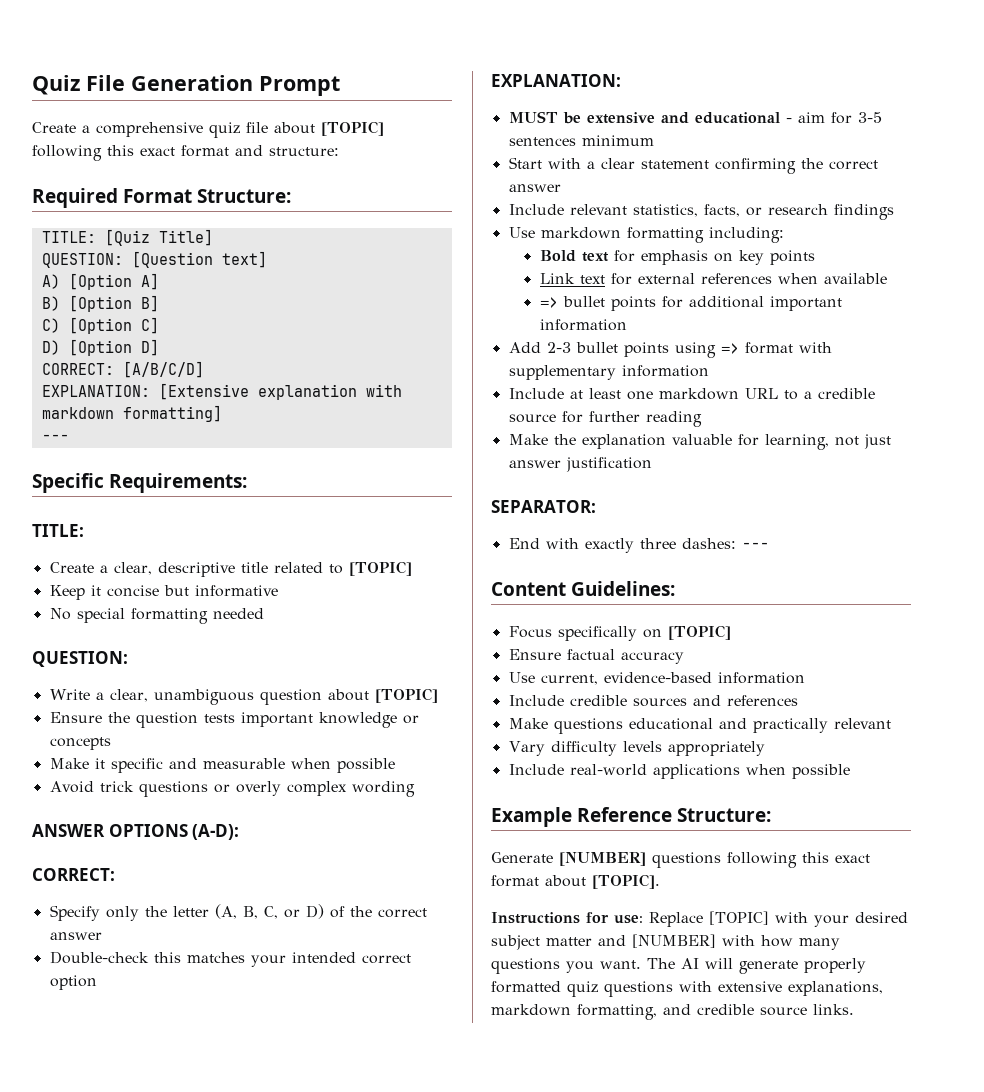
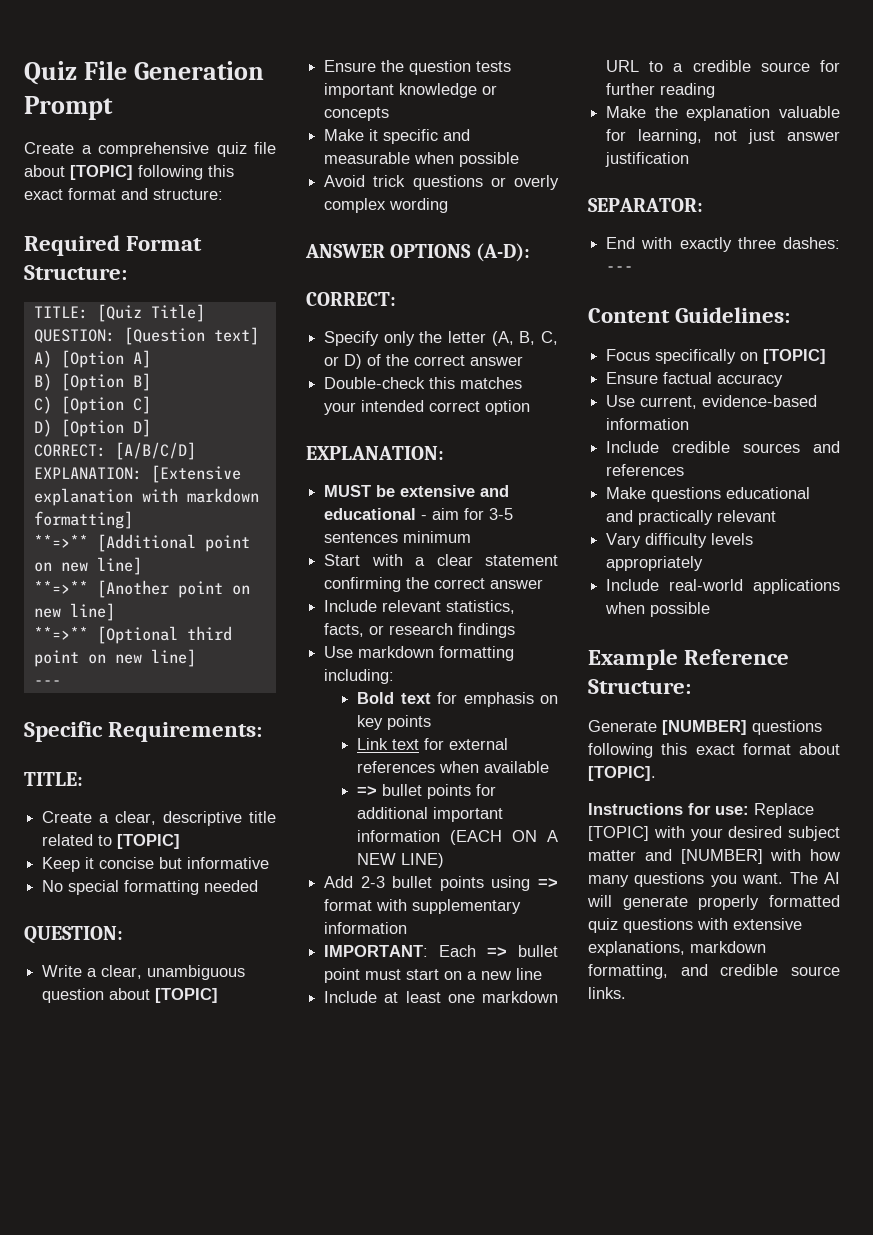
+ **=>** [Additional point on new line]
+ **=>** [Another point on new line]
+ **=>** [Optional third point on new line]
- => bullet points for additional important information
+ => bullet points for additional important information (EACH ON A NEW LINE)
+ IMPORTANT: Each => bullet point must start on a new line

